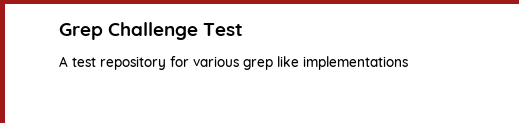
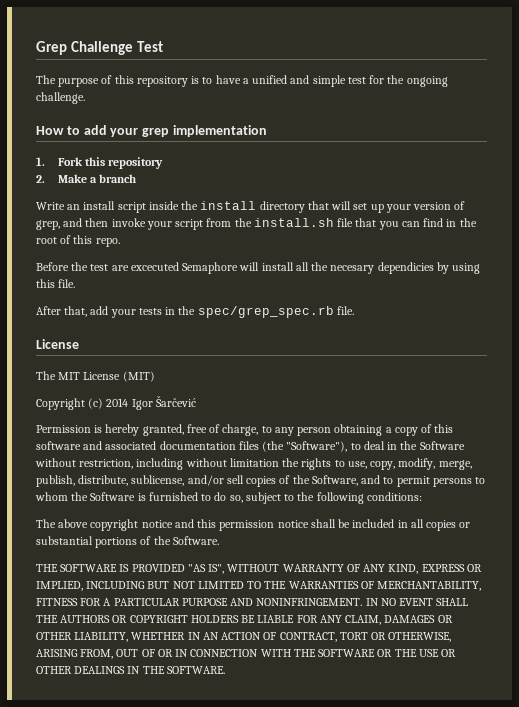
- A test repository for various grep like implementations
+ The purpose of this repository is to have a unified and simple test for the ongoing challenge.
+ How to add your grep implementation
+ 1. Fork this repository
+ 2. Make a branch
+ Write an install script inside the install directory that will set up your version of grep, and then invoke your script from the install.sh file that you can find in the root of this repo.
+ Before the test are excecuted Semaphore will install all the necesary dependicies by using this file.
+ After that, add your tests in the spec/grep_spec.rb file.
+ License
+ The MIT License (MIT)
+ Copyright (c) 2014 Igor Šarčević
+ Permission is hereby granted, free of charge, to any person obtaining a copy of this software and associated documentation files (the "Software"), to deal in the Software without restriction, including without limitation the rights to use, copy, modify, merge, publish, distribute, sublicense, and/or sell copies of the Software, and to permit persons to whom the Software is furnished to do so, subject to the following conditions:
+ The above copyright notice and this permission notice shall be included in all copies or substantial portions of the Software.
+ THE SOFTWARE IS PROVIDED "AS IS", WITHOUT WARRANTY OF ANY KIND, EXPRESS OR IMPLIED, INCLUDING BUT NOT LIMITED TO THE WARRANTIES OF MERCHANTABILITY, FITNESS FOR A PARTICULAR PURPOSE AND NONINFRINGEMENT. IN NO EVENT SHALL THE AUTHORS OR COPYRIGHT HOLDERS BE LIABLE FOR ANY CLAIM, DAMAGES OR OTHER LIABILITY, WHETHER IN AN ACTION OF CONTRACT, TORT OR OTHERWISE, ARISING FROM, OUT OF OR IN CONNECTION WITH THE SOFTWARE OR THE USE OR OTHER DEALINGS IN THE SOFTWARE.

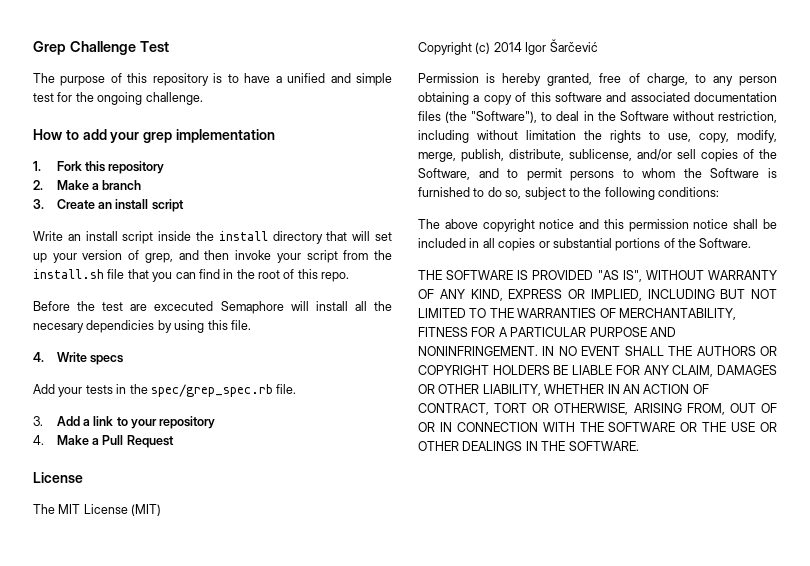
+ 3. Create an install script
- After that, add your tests in the spec/grep_spec.rb file.
+ 4. Write specs
+ Add your tests in the spec/grep_spec.rb file.
+ 3. Add a link to your repository
+ 4. Make a Pull Request

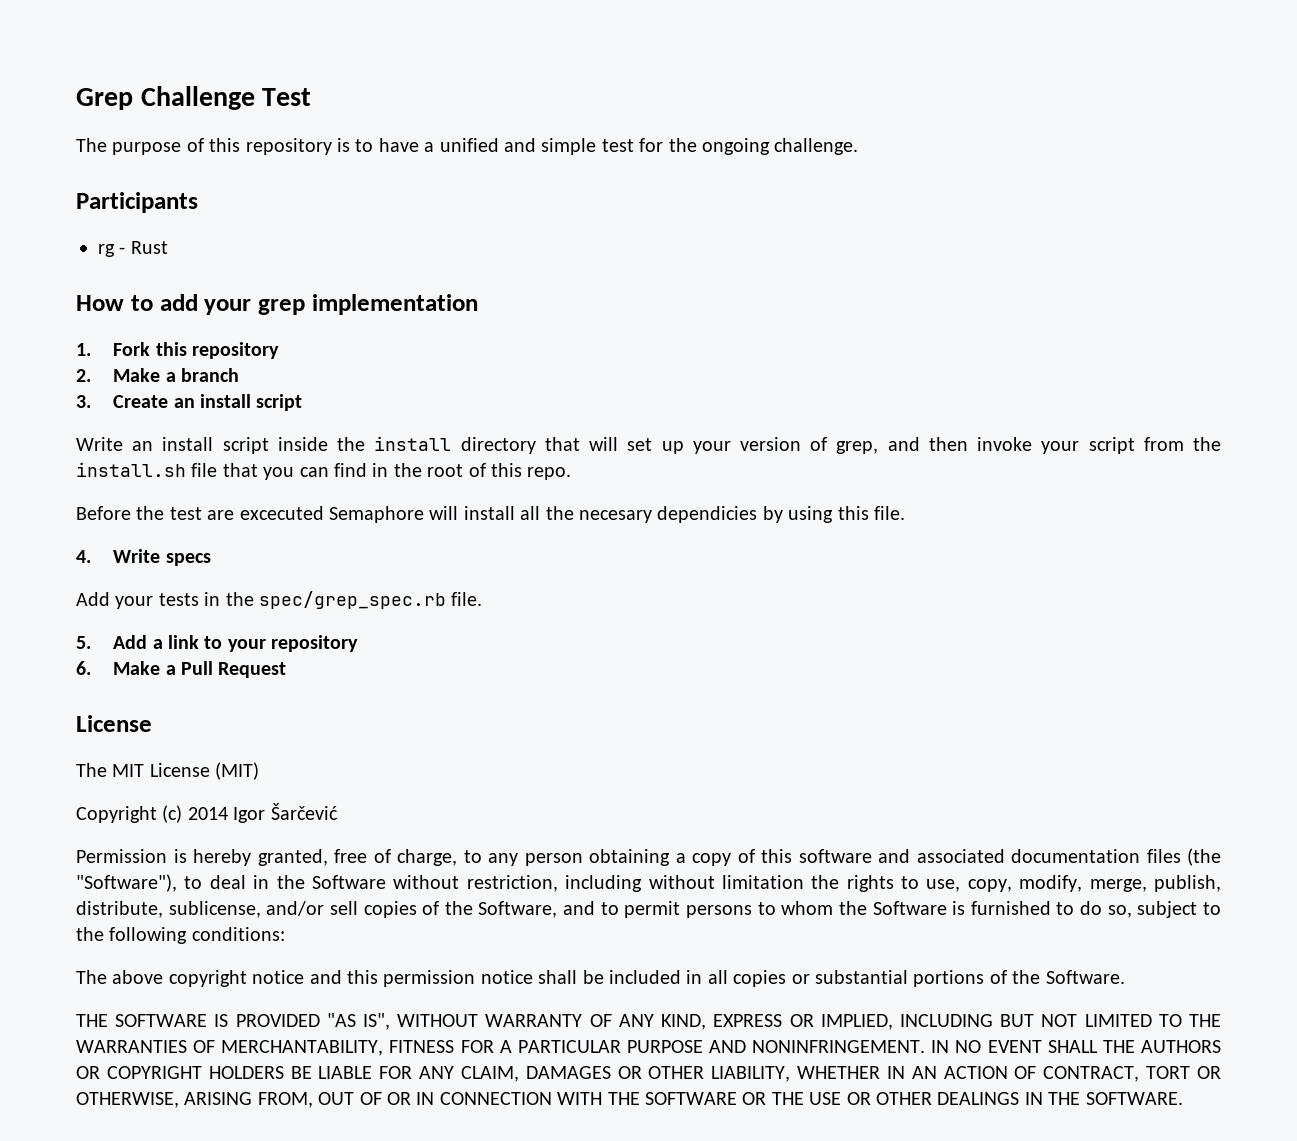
+ Participants
+ rg - Rust
- 3. Add a link to your repository
+ 5. Add a link to your repository
- 4. Make a Pull Request
+ 6. Make a Pull Request

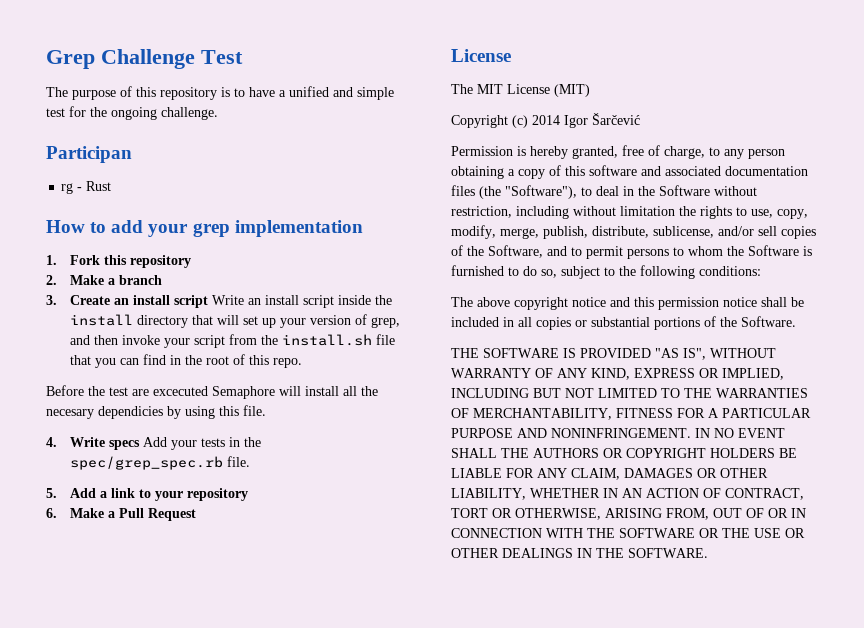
- Participants
+ Participan
- 3. Create an install script
- Write an install script inside the install directory that will set up your version of grep, and then invoke your script from the install.sh file that you can find in the root of this repo.
+ 3. Create an install script Write an install script inside the install directory that will set up your version of grep, and then invoke your script from the install.sh file that you can find in the root of this repo.
- 4. Write specs
- Add your tests in the spec/grep_spec.rb file.
+ 4. Write specs Add your tests in the spec/grep_spec.rb file.

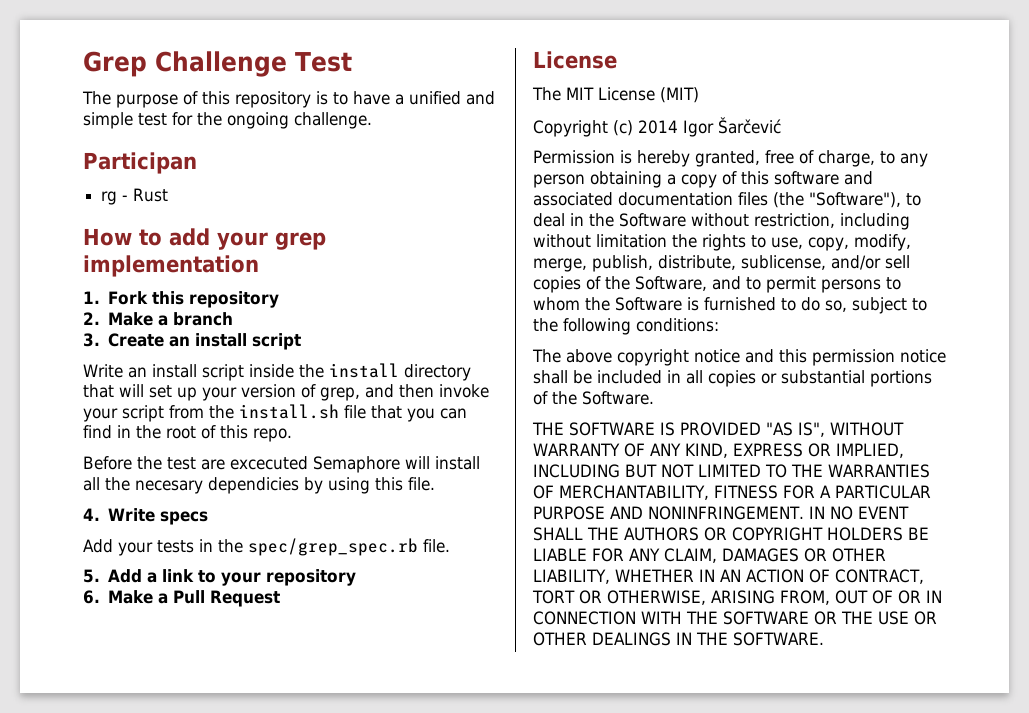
- 3. Create an install script Write an install script inside the install directory that will set up your version of grep, and then invoke your script from the install.sh file that you can find in the root of this repo.
+ 3. Create an install script
+ Write an install script inside the install directory that will set up your version of grep, and then invoke your script from the install.sh file that you can find in the root of this repo.
- 4. Write specs Add your tests in the spec/grep_spec.rb file.
+ 4. Write specs
+ Add your tests in the spec/grep_spec.rb file.

